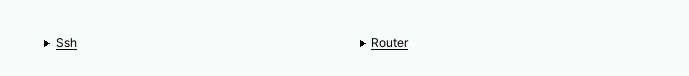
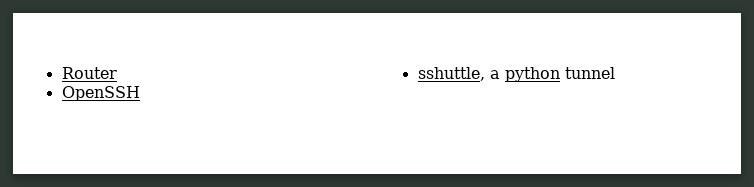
- Ssh
  Router
+ OpenSSH
+ sshuttle, a python tunnel

